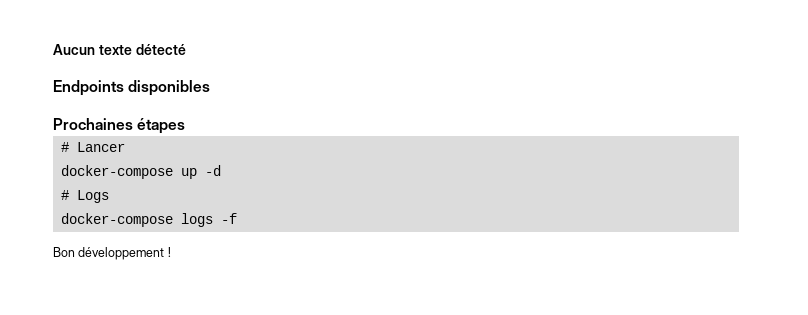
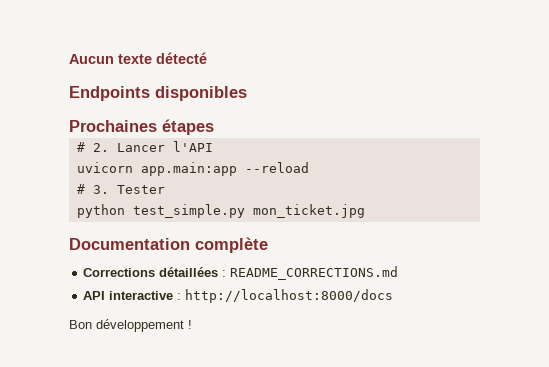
- # Lancer
- docker-compose up -d
- # Logs
- docker-compose logs -f
+ # 2. Lancer l'API
+ uvicorn app.main:app --reload
+ # 3. Tester
+ python test_simple.py mon_ticket.jpg
+ Documentation complète
+ Corrections détaillées : README_CORRECTIONS.md
+ API interactive : http://localhost:8000/docs

